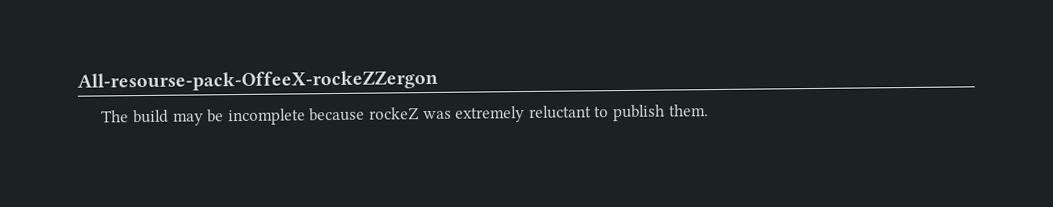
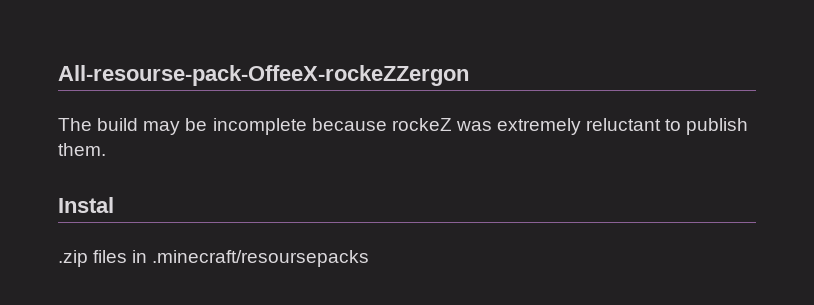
+ Instal
+ .zip files in .minecraft/resoursepacks

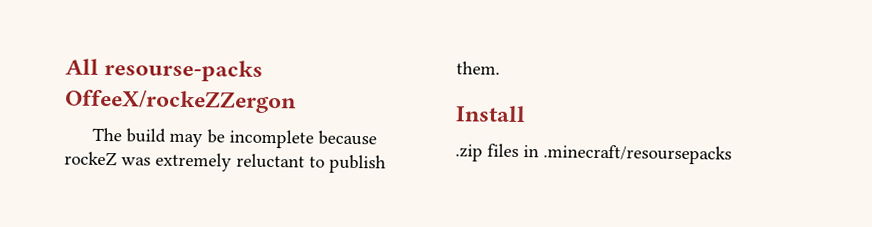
- All-resourse-pack-OffeeX-rockeZZergon
+ All resourse-packs OffeeX/rockeZZergon
- Instal
+ Install

